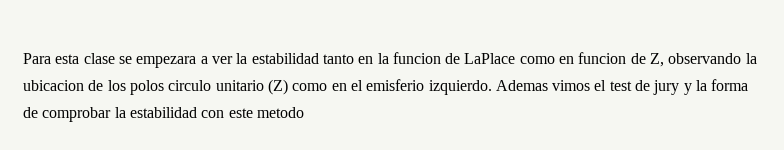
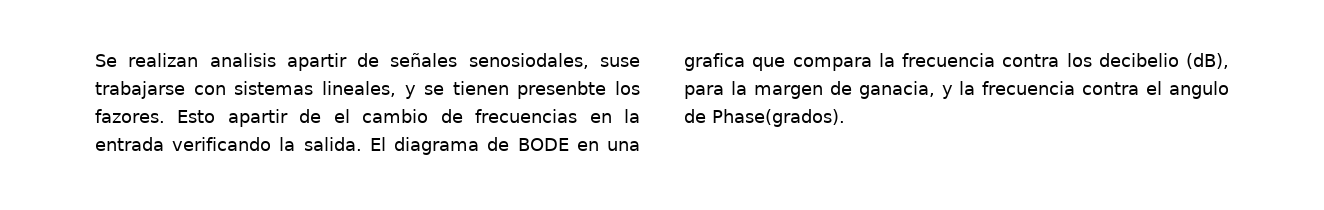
- Para esta clase se empezara a ver la estabilidad tanto en la funcion de LaPlace como en funcion de Z, observando la ubicacion de los polos circulo unitario (Z) como en el emisferio izquierdo. Ademas vimos el test de jury y la forma de comprobar la estabilidad con este metodo
+ Se realizan analisis apartir de señales senosiodales, suse trabajarse con sistemas lineales, y se tienen presenbte los fazores. Esto apartir de el cambio de frecuencias en la entrada verificando la salida. El diagrama de BODE en una grafica que compara la frecuencia contra los decibelio (dB), para la margen de ganacia, y la frecuencia contra el angulo de Phase(grados).

